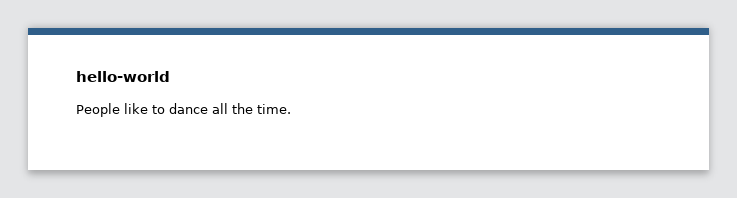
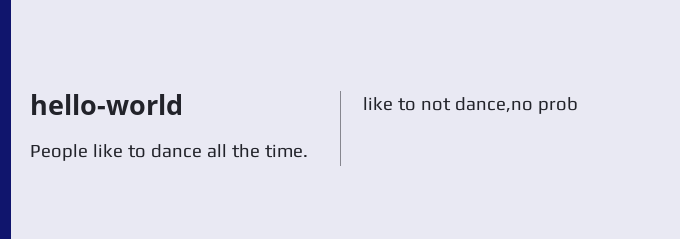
- People like to dance all the time.
+ People like to dance all the time. like to not dance,no prob

